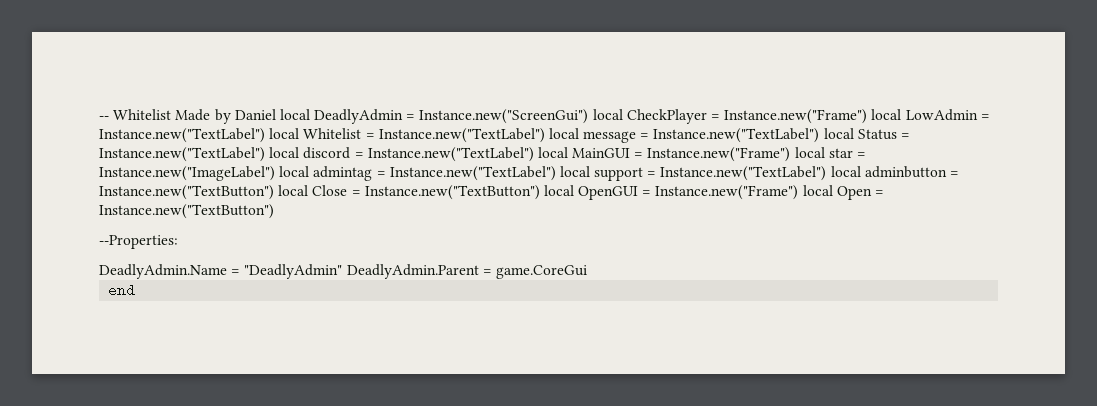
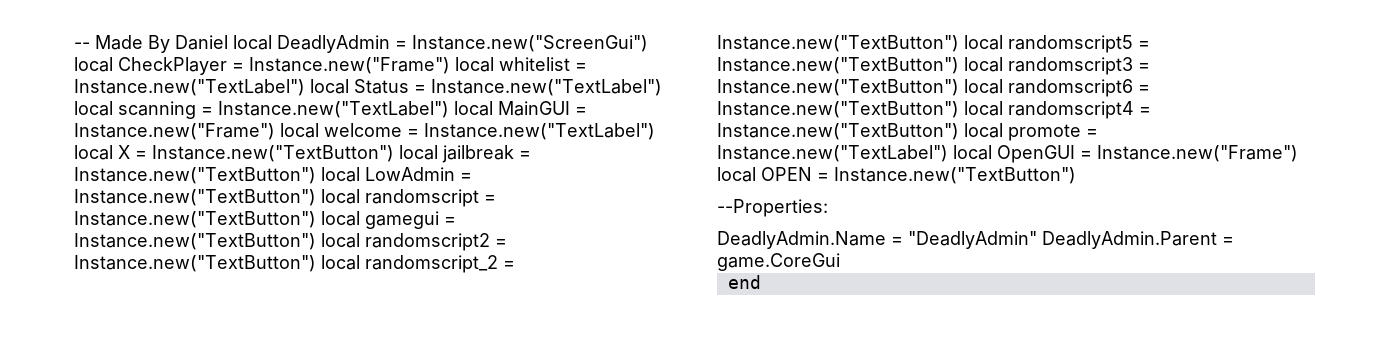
- -- Whitelist Made by Daniel local DeadlyAdmin = Instance.new("ScreenGui") local CheckPlayer = Instance.new("Frame") local LowAdmin = Instance.new("TextLabel") local Whitelist = Instance.new("TextLabel") local message = Instance.new("TextLabel") local Status = Instance.new("TextLabel") local discord = Instance.new("TextLabel") local MainGUI = Instance.new("Frame") local star = Instance.new("ImageLabel") local admintag = Instance.new("TextLabel") local support = Instance.new("TextLabel") local adminbutton = Instance.new("TextButton") local Close = Instance.new("TextButton") local OpenGUI = Instance.new("Frame") local Open = Instance.new("TextButton")
+ -- Made By Daniel local DeadlyAdmin = Instance.new("ScreenGui") local CheckPlayer = Instance.new("Frame") local whitelist = Instance.new("TextLabel") local Status = Instance.new("TextLabel") local scanning = Instance.new("TextLabel") local MainGUI = Instance.new("Frame") local welcome = Instance.new("TextLabel") local X = Instance.new("TextButton") local jailbreak = Instance.new("TextButton") local LowAdmin = Instance.new("TextButton") local randomscript = Instance.new("TextButton") local gamegui = Instance.new("TextButton") local randomscript2 = Instance.new("TextButton") local randomscript_2 = Instance.new("TextButton") local randomscript5 = Instance.new("TextButton") local randomscript3 = Instance.new("TextButton") local randomscript6 = Instance.new("TextButton") local randomscript4 = Instance.new("TextButton") local promote = Instance.new("TextLabel") local OpenGUI = Instance.new("Frame") local OPEN = Instance.new("TextButton")

